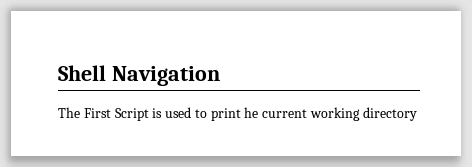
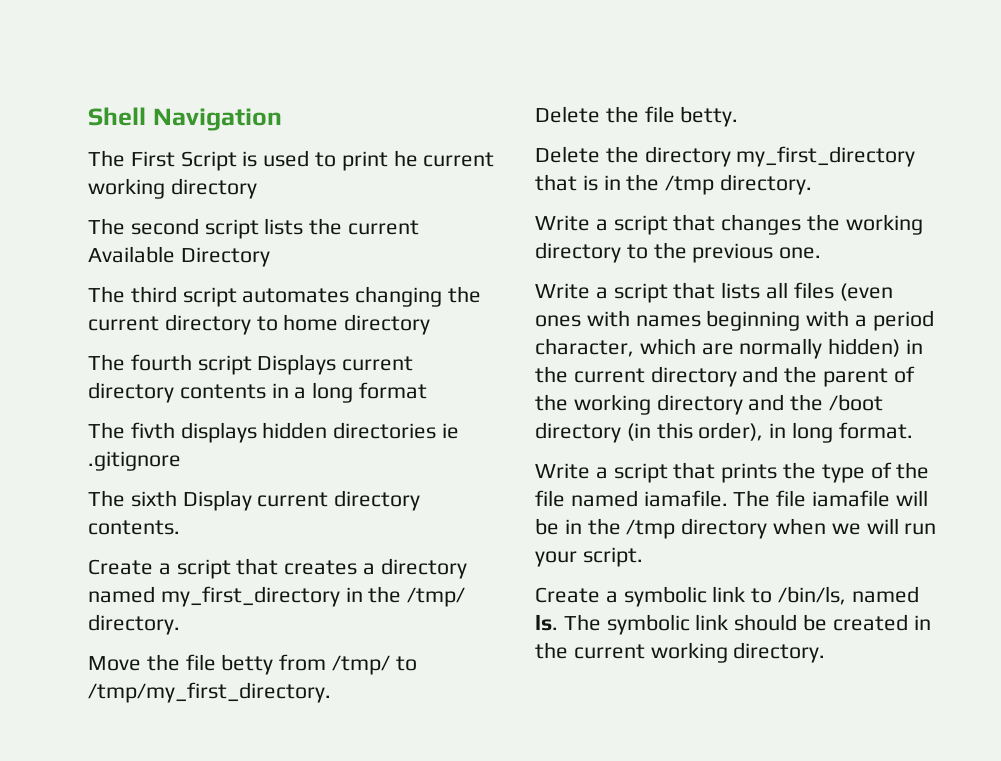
+ The second script lists the current Available Directory
+ The third script automates changing the current directory to home directory
+ The fourth script Displays current directory contents in a long format
+ The fivth displays hidden directories ie .gitignore
+ The sixth Display current directory contents.
+ Create a script that creates a directory named my_first_directory in the /tmp/ directory.
+ Move the file betty from /tmp/ to /tmp/my_first_directory.
+ Delete the file betty.
+ Delete the directory my_first_directory that is in the /tmp directory.
+ Write a script that changes the working directory to the previous one.
+ Write a script that lists all files (even ones with names beginning with a period character, which are normally hidden) in the current directory and the parent of the working directory and the /boot directory (in this order), in long format.
+ Write a script that prints the type of the file named iamafile. The file iamafile will be in the /tmp directory when we will run your script.
+ Create a symbolic link to /bin/ls, named ls. The symbolic link should be created in the current working directory.

